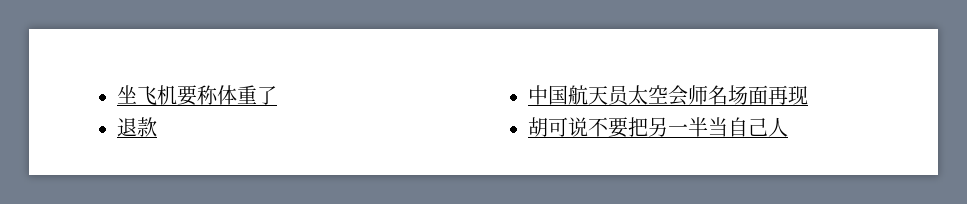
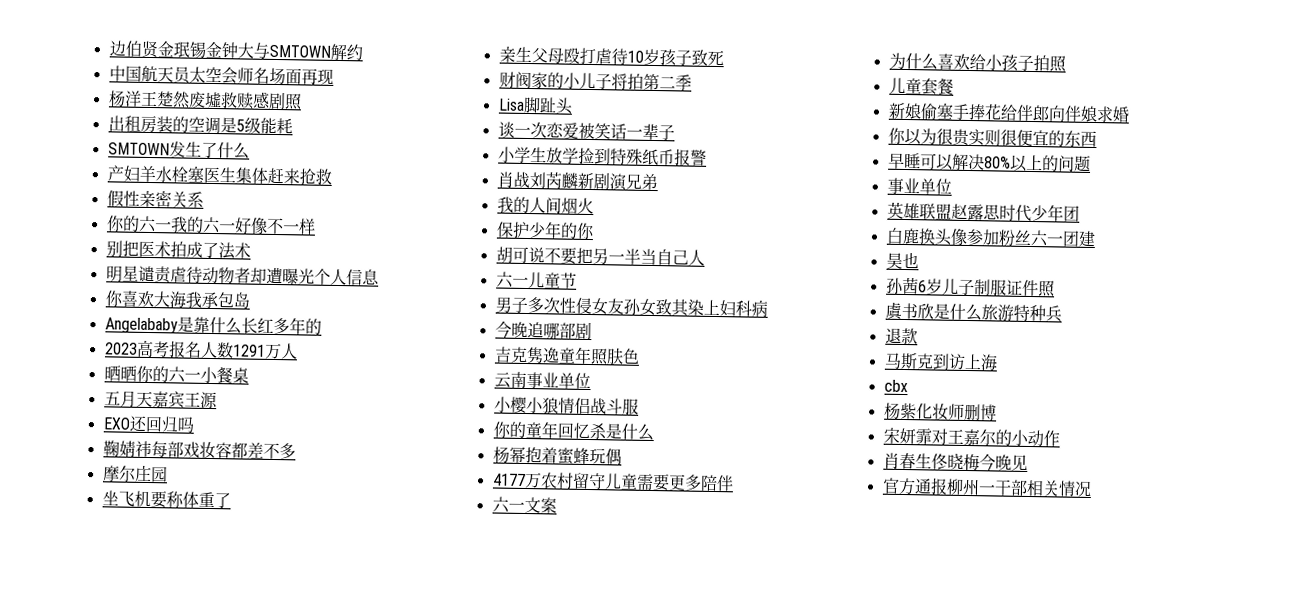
- 坐飞机要称体重了
- 退款
+ 边伯贤金珉锡金钟大与SMTOWN解约
+ 杨洋王楚然废墟救赎感剧照
+ 出租房装的空调是5级能耗
+ SMTOWN发生了什么
+ 产妇羊水栓塞医生集体赶来抢救
+ 假性亲密关系
+ 你的六一我的六一好像不一样
+ 别把医术拍成了法术
+ 明星谴责虐待动物者却遭曝光个人信息
+ 你喜欢大海我承包岛
+ Angelababy是靠什么长红多年的
+ 2023高考报名人数1291万人
+ 晒晒你的六一小餐桌
+ 五月天嘉宾王源
+ EXO还回归吗
+ 鞠婧祎每部戏妆容都差不多
+ 摩尔庄园
+ 坐飞机要称体重了
+ 亲生父母殴打虐待10岁孩子致死
+ 财阀家的小儿子将拍第二季
+ Lisa脚趾头
+ 谈一次恋爱被笑话一辈子
+ 小学生放学捡到特殊纸币报警
+ 肖战刘芮麟新剧演兄弟
+ 我的人间烟火
+ 保护少年的你
+ 六一儿童节
+ 男子多次性侵女友孙女致其染上妇科病
+ 今晚追哪部剧
+ 吉克隽逸童年照肤色
+ 云南事业单位
+ 小樱小狼情侣战斗服
+ 你的童年回忆杀是什么
+ 杨幂抱着蜜蜂玩偶
+ 4177万农村留守儿童需要更多陪伴
+ 六一文案
+ 为什么喜欢给小孩子拍照
+ 儿童套餐
+ 新娘偷塞手捧花给伴郎向伴娘求婚
+ 你以为很贵实则很便宜的东西
+ 早睡可以解决80%以上的问题
+ 事业单位
+ 英雄联盟赵露思时代少年团
+ 白鹿换头像参加粉丝六一团建
+ 昊也
+ 孙茜6岁儿子制服证件照
+ 虞书欣是什么旅游特种兵
+ 退款
+ 马斯克到访上海
+ cbx
+ 杨紫化妆师删博
+ 宋妍霏对王嘉尔的小动作
+ 肖春生佟晓梅今晚见
+ 官方通报柳州一干部相关情况

